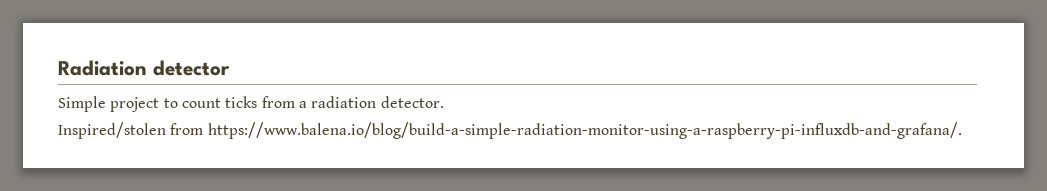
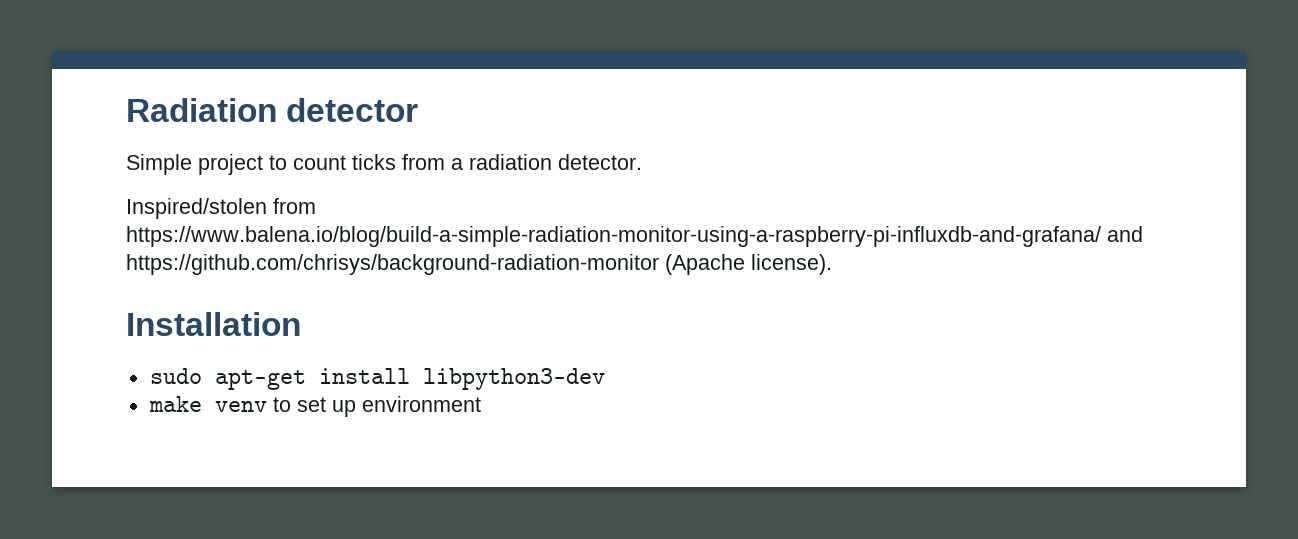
- Inspired/stolen from https://www.balena.io/blog/build-a-simple-radiation-monitor-using-a-raspberry-pi-influxdb-and-grafana/.
+ Inspired/stolen from https://www.balena.io/blog/build-a-simple-radiation-monitor-using-a-raspberry-pi-influxdb-and-grafana/ and https://github.com/chrisys/background-radiation-monitor (Apache license).
+ Installation
+ sudo apt-get install libpython3-dev
+ make venv to set up environment

